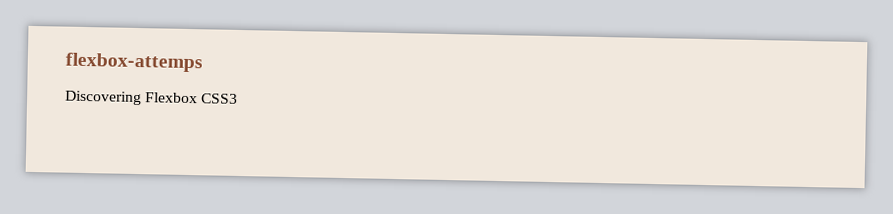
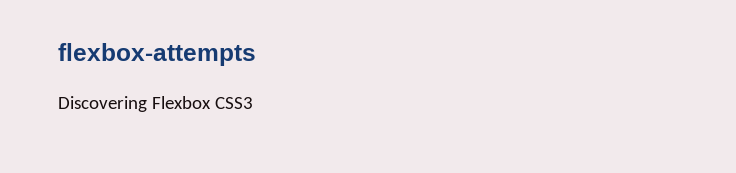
- flexbox-attemps
+ flexbox-attempts

